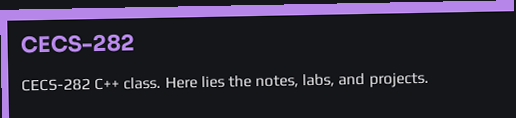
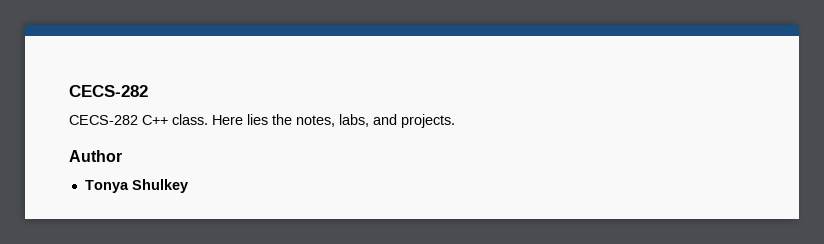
+ Author
+ Tonya Shulkey

